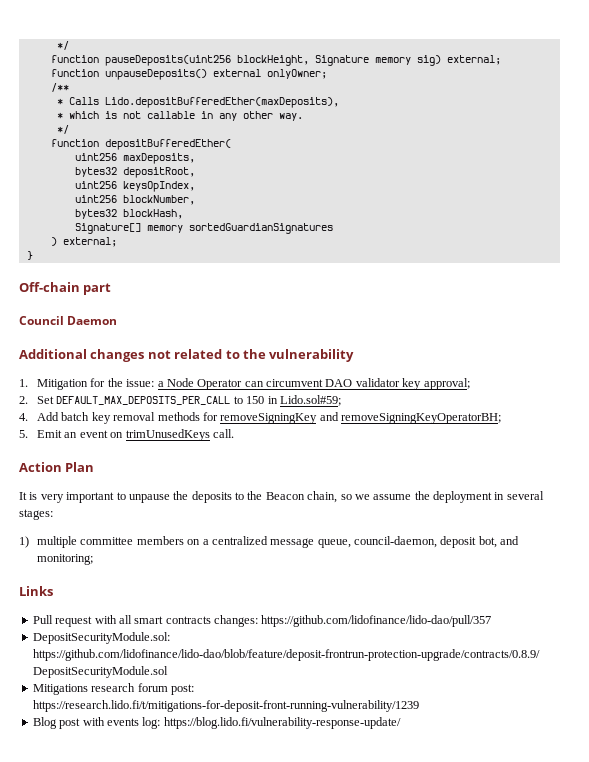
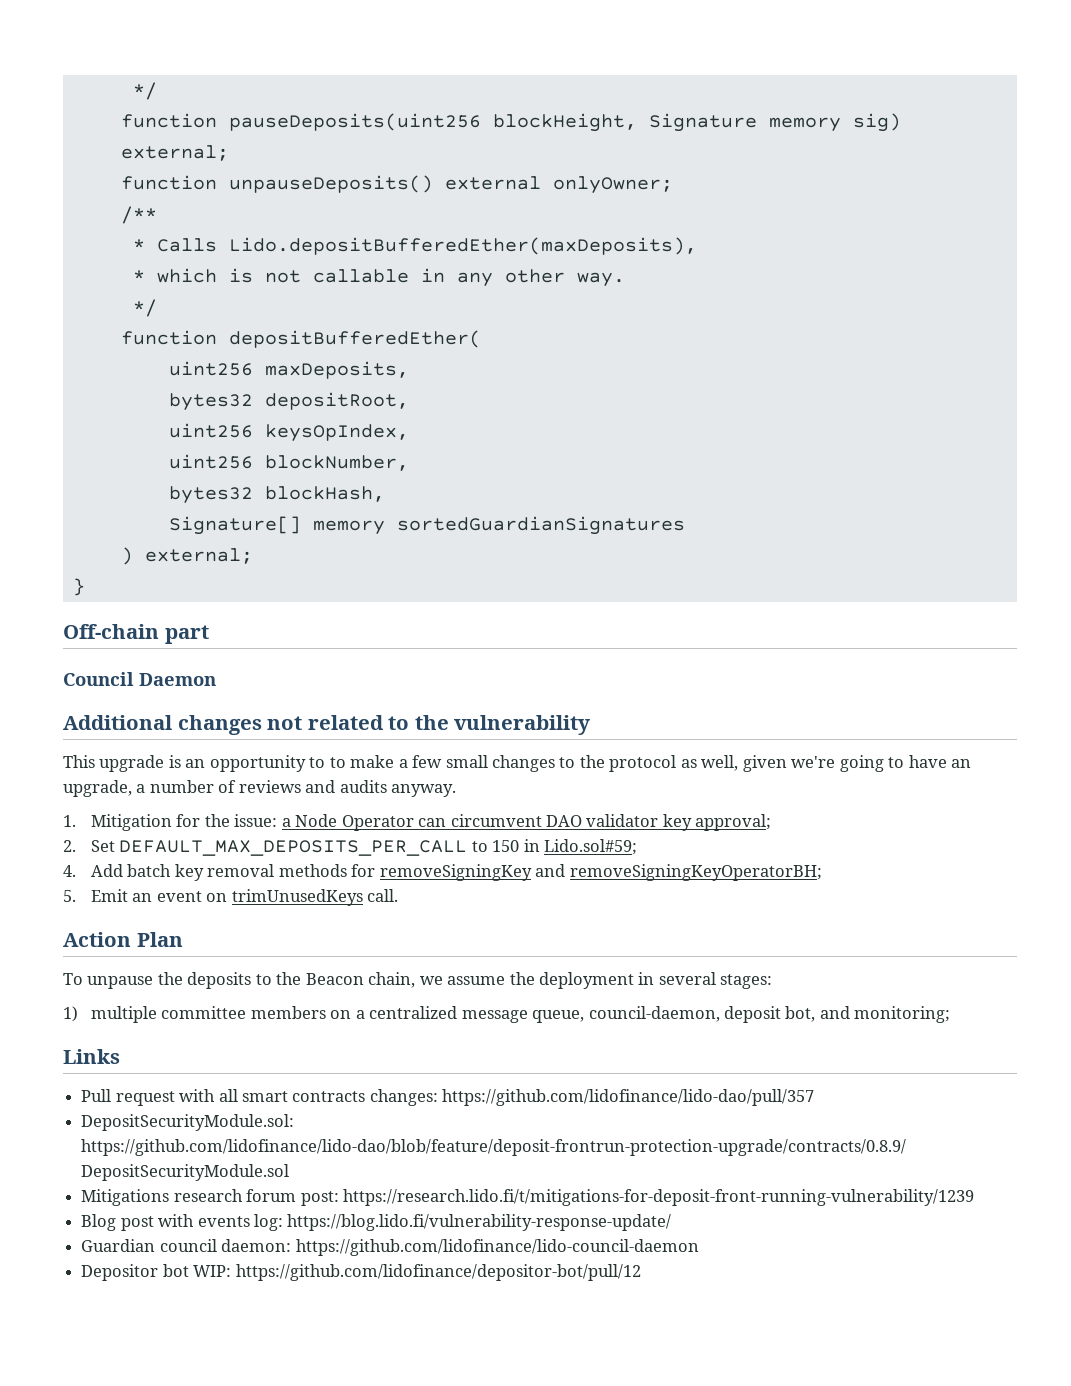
+ This upgrade is an opportunity to to make a few small changes to the protocol as well, given we're going to have an upgrade, a number of reviews and audits anyway.
- It is very important to unpause the deposits to the Beacon chain, so we assume the deployment in several stages:
+ To unpause the deposits to the Beacon chain, we assume the deployment in several stages:
+ Guardian council daemon: https://github.com/lidofinance/lido-council-daemon
+ Depositor bot WIP: https://github.com/lidofinance/depositor-bot/pull/12

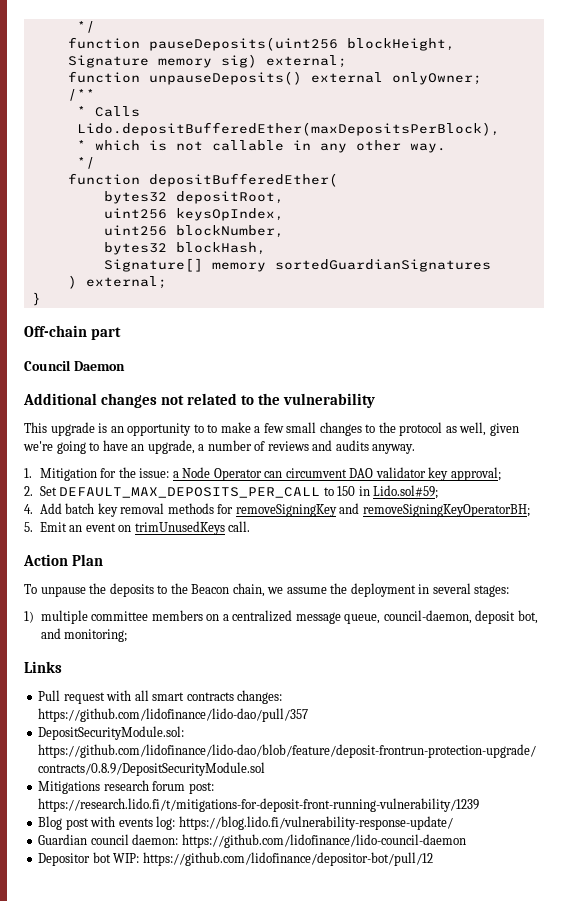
- * Calls Lido.depositBufferedEther(maxDeposits),
+ * Calls Lido.depositBufferedEther(maxDepositsPerBlock),
- uint256 maxDeposits,

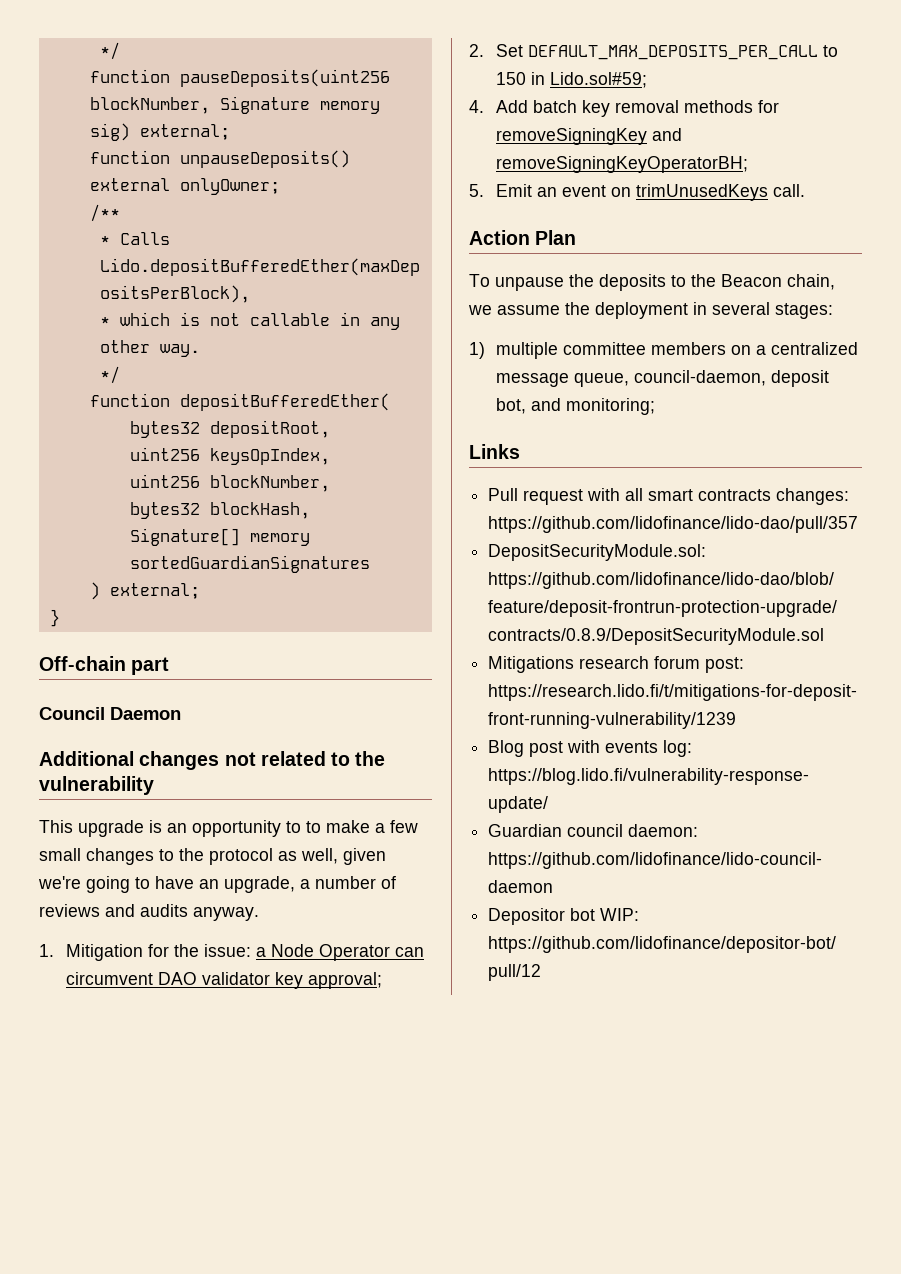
- function pauseDeposits(uint256 blockHeight, Signature memory sig) external;
+ function pauseDeposits(uint256 blockNumber, Signature memory sig) external;

